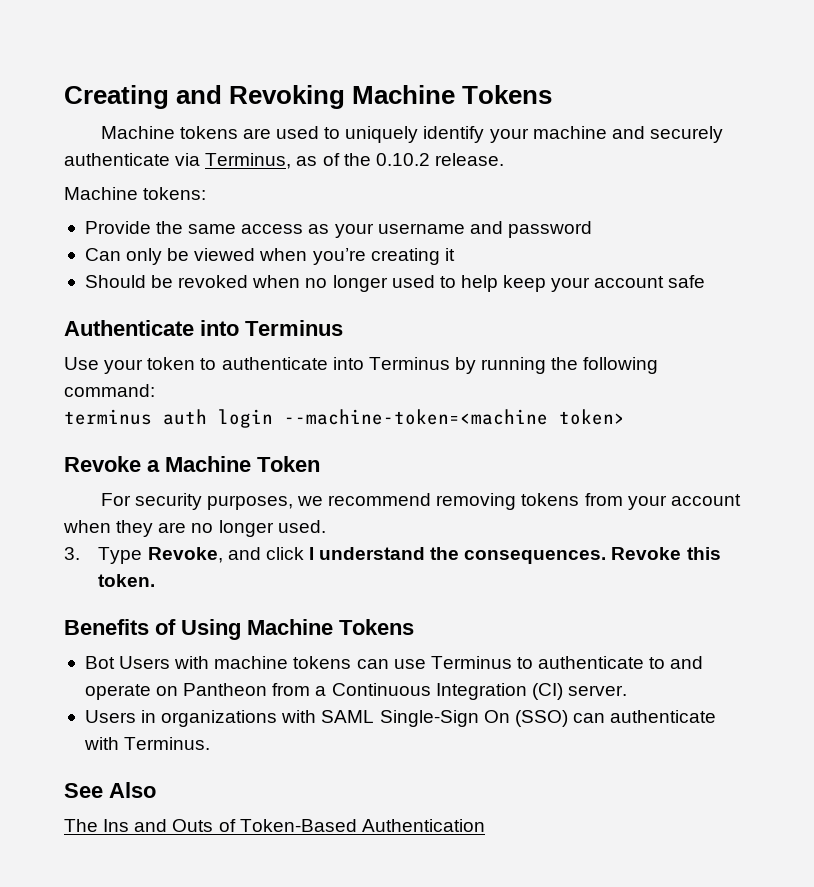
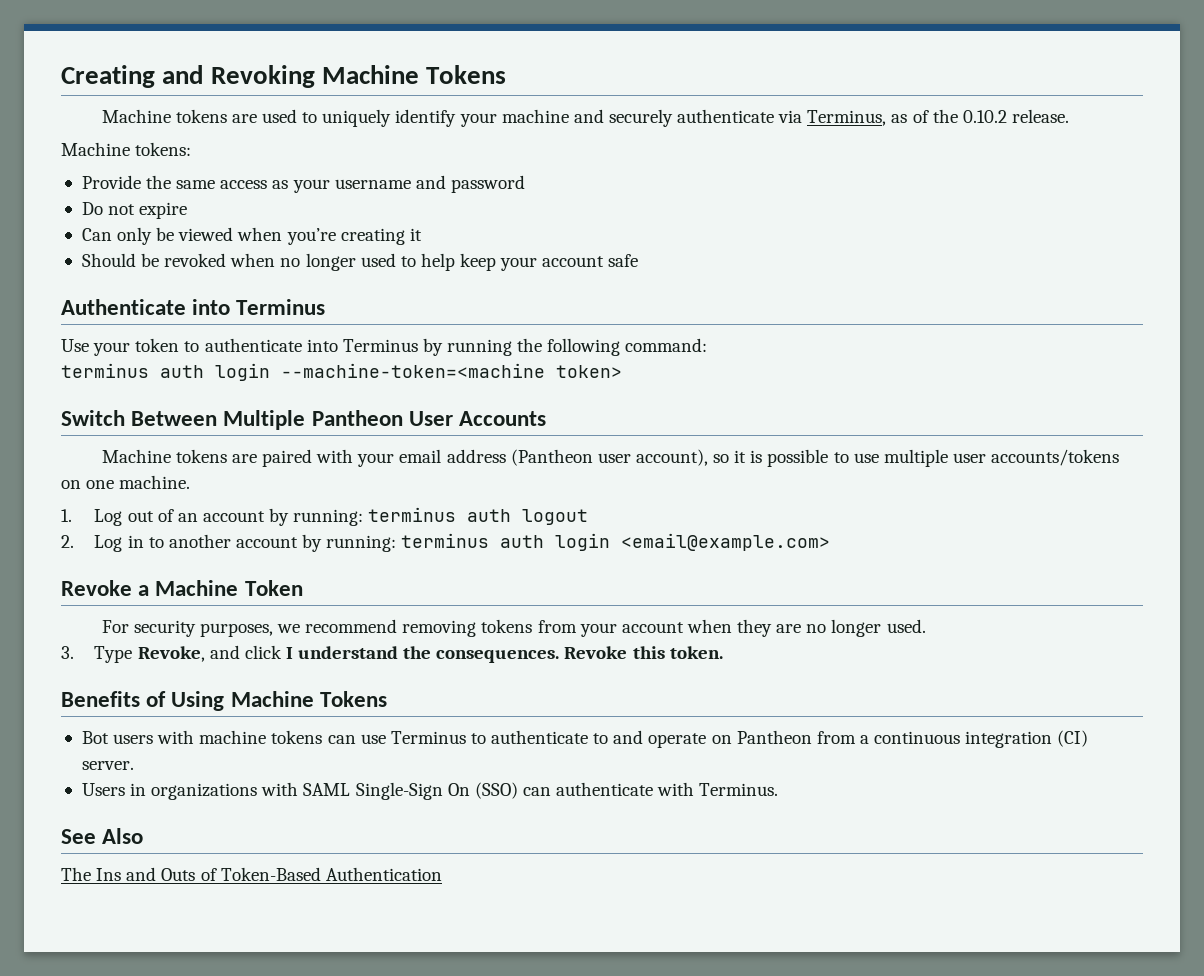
+ Do not expire
+ Switch Between Multiple Pantheon User Accounts
+ Machine tokens are paired with your email address (Pantheon user account), so it is possible to use multiple user accounts/tokens on one machine.
+ 1. Log out of an account by running: terminus auth logout
+ 2. Log in to another account by running: terminus auth login <email@example.com>
- Bot Users with machine tokens can use Terminus to authenticate to and operate on Pantheon from a Continuous Integration (CI) server.
+ Bot users with machine tokens can use Terminus to authenticate to and operate on Pantheon from a continuous integration (CI) server.

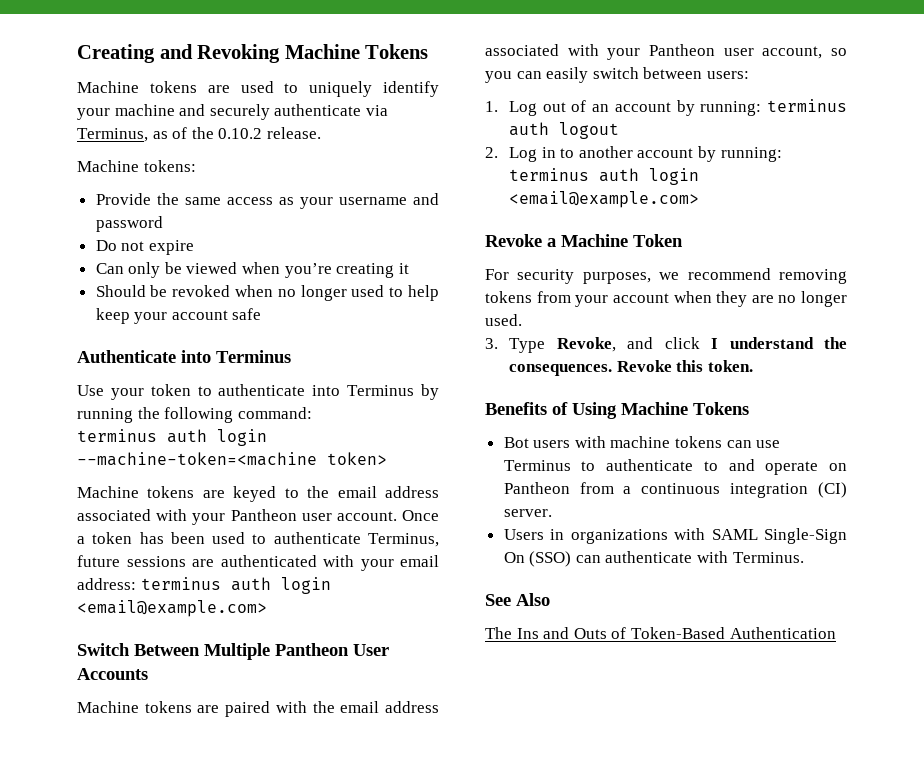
+ Machine tokens are keyed to the email address associated with your Pantheon user account. Once a token has been used to authenticate Terminus, future sessions are authenticated with your email address: terminus auth login <email@example.com>
- Machine tokens are paired with your email address (Pantheon user account), so it is possible to use multiple user accounts/tokens on one machine.
+ Machine tokens are paired with the email address associated with your Pantheon user account, so you can easily switch between users:

